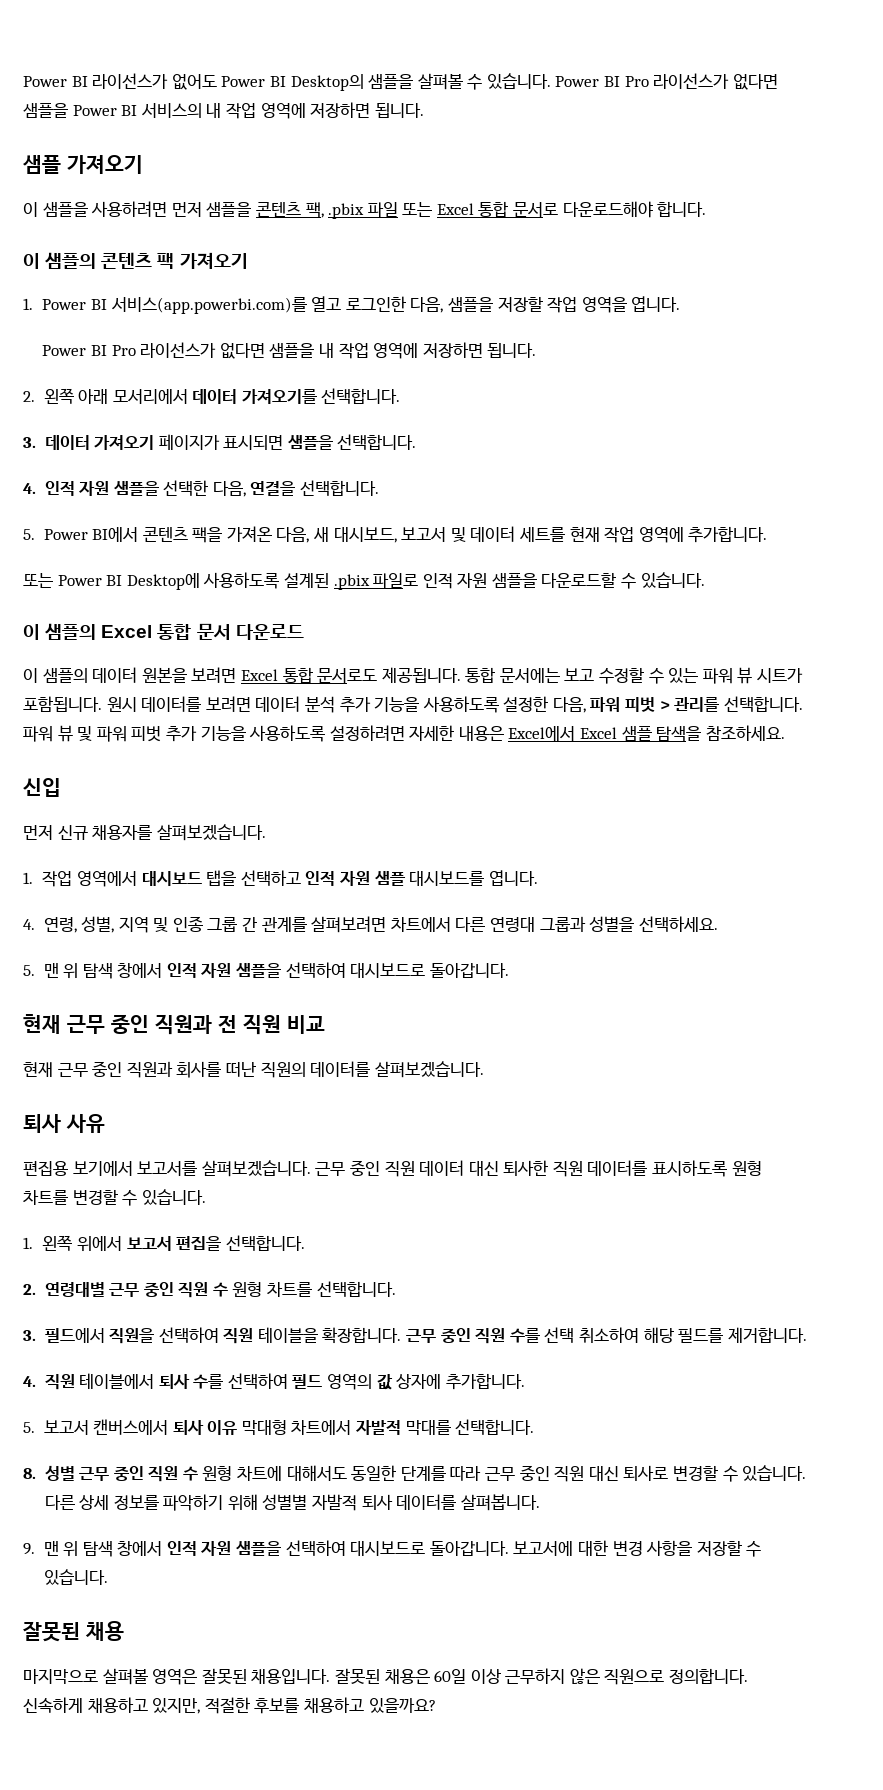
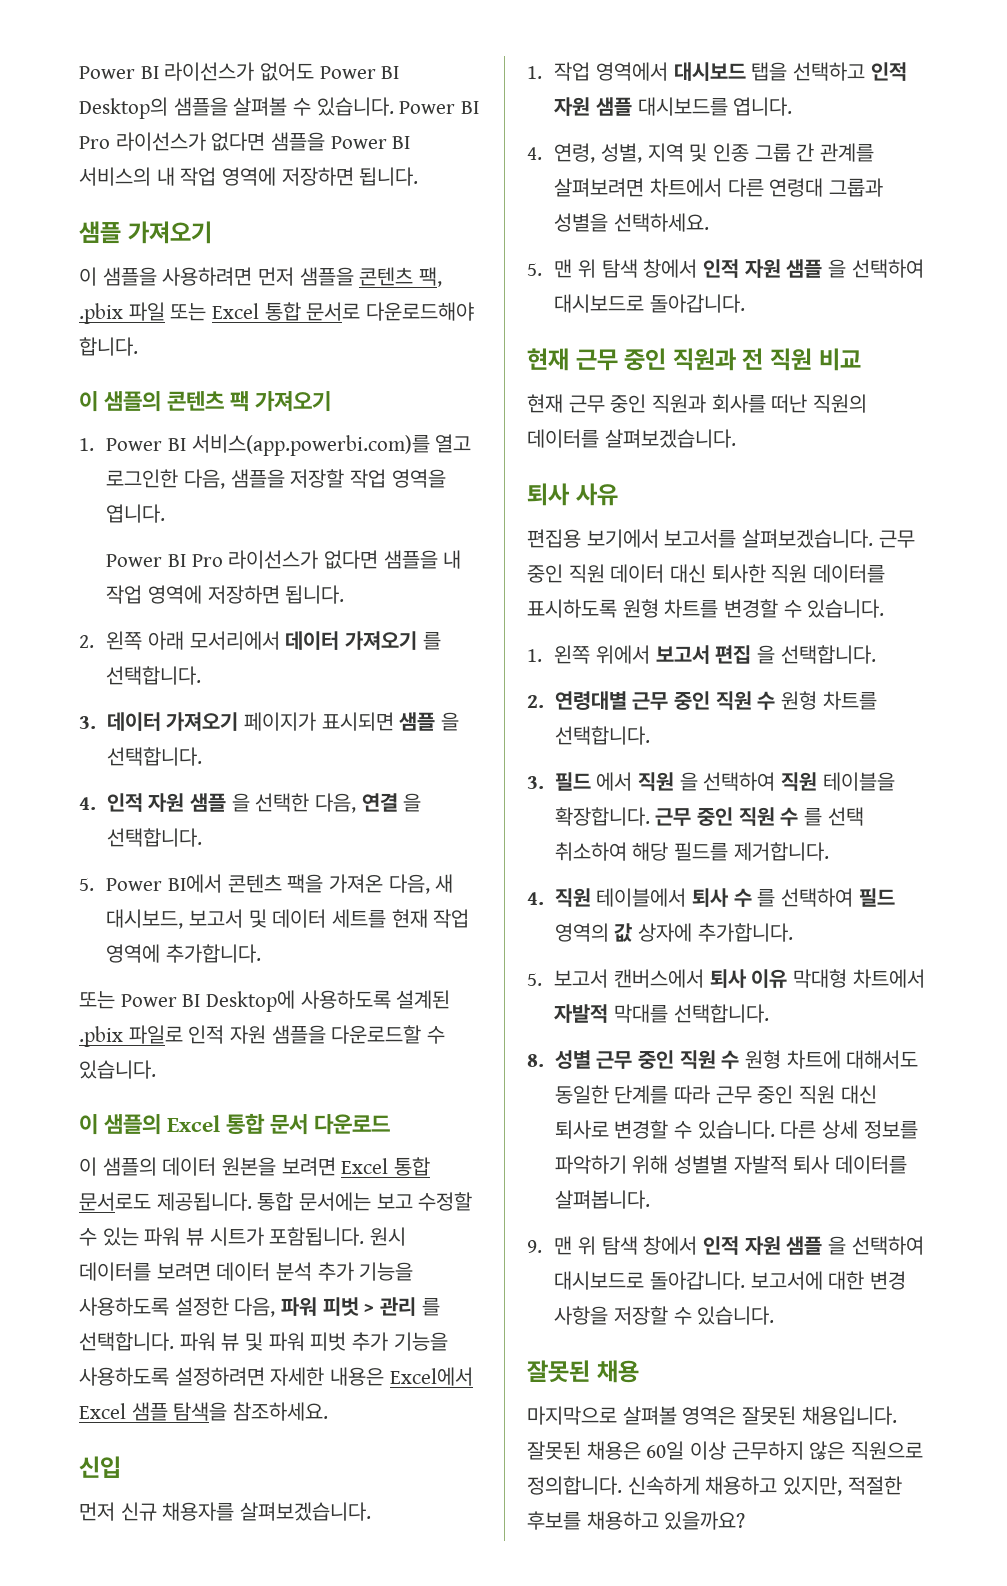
- 2. 왼쪽 아래 모서리에서 데이터 가져오기를 선택합니다.
+ 2. 왼쪽 아래 모서리에서 데이터 가져오기 를 선택합니다.
- 3. 데이터 가져오기 페이지가 표시되면 샘플을 선택합니다.
+ 3. 데이터 가져오기 페이지가 표시되면 샘플 을 선택합니다.
- 4. 인적 자원 샘플을 선택한 다음, 연결을 선택합니다.
+ 4. 인적 자원 샘플 을 선택한 다음, 연결 을 선택합니다.
- 원시 데이터를 보려면 데이터 분석 추가 기능을 사용하도록 설정한 다음, 파워 피벗 > 관리를 선택합니다.
+ 원시 데이터를 보려면 데이터 분석 추가 기능을 사용하도록 설정한 다음, 파워 피벗 > 관리 를 선택합니다.
- 5. 맨 위 탐색 창에서 인적 자원 샘플을 선택하여 대시보드로 돌아갑니다.
+ 5. 맨 위 탐색 창에서 인적 자원 샘플 을 선택하여 대시보드로 돌아갑니다.
- 1. 왼쪽 위에서 보고서 편집을 선택합니다.
+ 1. 왼쪽 위에서 보고서 편집 을 선택합니다.
- 3. 필드에서 직원을 선택하여 직원 테이블을 확장합니다.
+ 3. 필드 에서 직원 을 선택하여 직원 테이블을 확장합니다.
- 근무 중인 직원 수를 선택 취소하여 해당 필드를 제거합니다.
+ 근무 중인 직원 수 를 선택 취소하여 해당 필드를 제거합니다.
- 4. 직원 테이블에서 퇴사 수를 선택하여 필드 영역의 값 상자에 추가합니다.
+ 4. 직원 테이블에서 퇴사 수 를 선택하여 필드 영역의 값 상자에 추가합니다.
- 9. 맨 위 탐색 창에서 인적 자원 샘플을 선택하여 대시보드로 돌아갑니다.
+ 9. 맨 위 탐색 창에서 인적 자원 샘플 을 선택하여 대시보드로 돌아갑니다.

